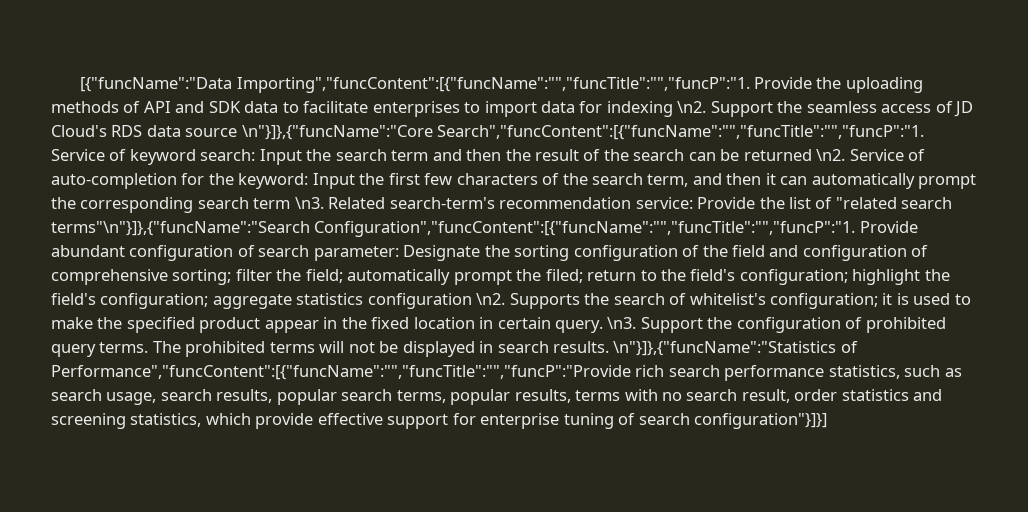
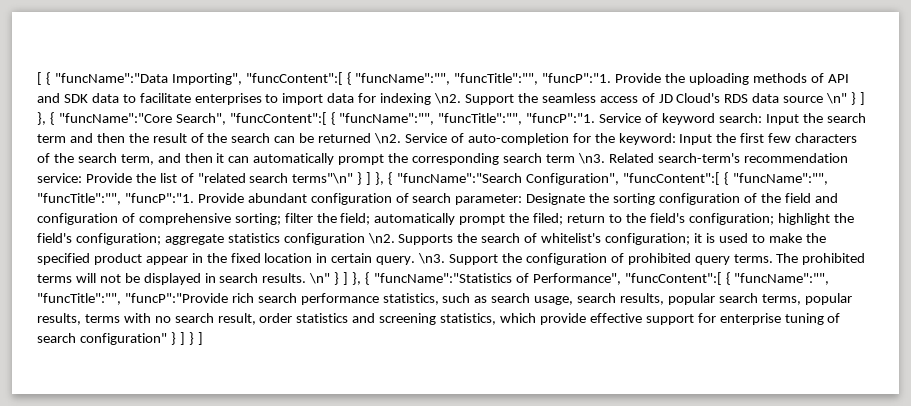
- [{"funcName":"Data Importing","funcContent":[{"funcName":"","funcTitle":"","funcP":"1.
+ [ { "funcName":"Data Importing", "funcContent":[ { "funcName":"", "funcTitle":"", "funcP":"1.
- Support the seamless access of JD Cloud's RDS data source \n"}]},{"funcName":"Core Search","funcContent":[{"funcName":"","funcTitle":"","funcP":"1.
+ Support the seamless access of JD Cloud's RDS data source \n" } ] }, { "funcName":"Core Search", "funcContent":[ { "funcName":"", "funcTitle":"", "funcP":"1.
- Related search-term's recommendation service: Provide the list of "related search terms"\n"}]},{"funcName":"Search Configuration","funcContent":[{"funcName":"","funcTitle":"","funcP":"1.
+ Related search-term's recommendation service: Provide the list of "related search terms"\n" } ] }, { "funcName":"Search Configuration", "funcContent":[ { "funcName":"", "funcTitle":"", "funcP":"1.
- \n"}]},{"funcName":"Statistics of Performance","funcContent":[{"funcName":"","funcTitle":"","funcP":"Provide rich search performance statistics, such as search usage, search results, popular search terms, popular results, terms with no search result, order statistics and screening statistics, which provide effective support for enterprise tuning of search configuration"}]}]
+ \n" } ] }, { "funcName":"Statistics of Performance", "funcContent":[ { "funcName":"", "funcTitle":"", "funcP":"Provide rich search performance statistics, such as search usage, search results, popular search terms, popular results, terms with no search result, order statistics and screening statistics, which provide effective support for enterprise tuning of search configuration" } ] } ]

